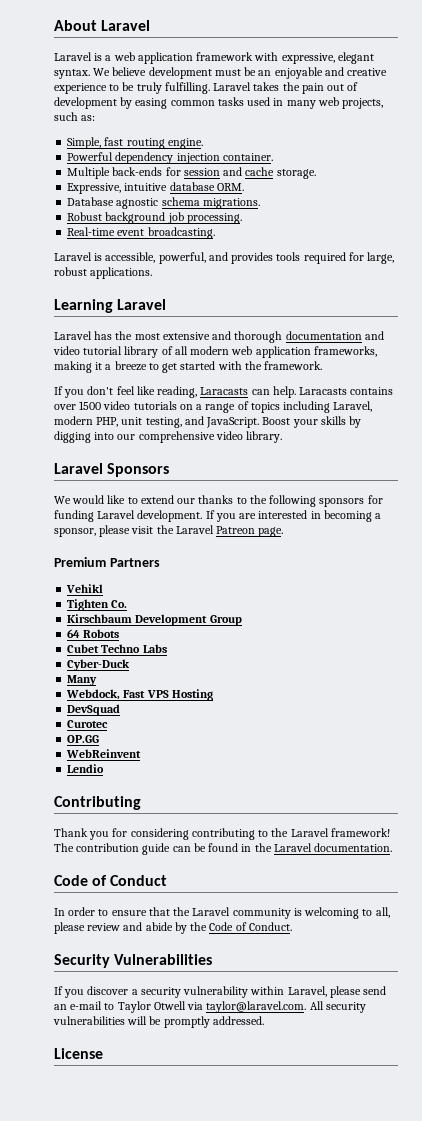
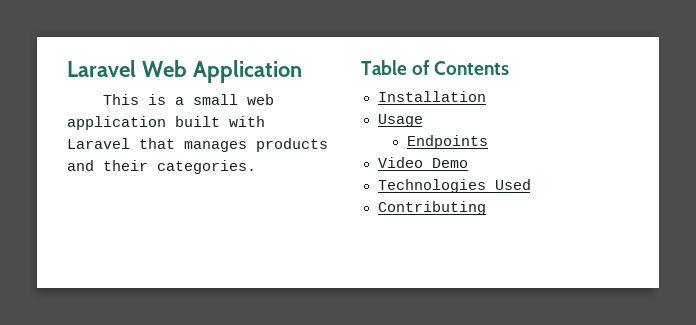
- About Laravel
- Laravel is a web application framework with expressive, elegant syntax. We believe development must be an enjoyable and creative experience to be truly fulfilling. Laravel takes the pain out of development by easing common tasks used in many web projects, such as:
- Simple, fast routing engine.
- Powerful dependency injection container.
- Multiple back-ends for session and cache storage.
- Expressive, intuitive database ORM.
- Database agnostic schema migrations.
- Robust background job processing.
- Real-time event broadcasting.
- Laravel is accessible, powerful, and provides tools required for large, robust applications.
- Learning Laravel
- Laravel has the most extensive and thorough documentation and video tutorial library of all modern web application frameworks, making it a breeze to get started with the framework.
- If you don't feel like reading, Laracasts can help. Laracasts contains over 1500 video tutorials on a range of topics including Laravel, modern PHP, unit testing, and JavaScript. Boost your skills by digging into our comprehensive video library.
- Laravel Sponsors
- We would like to extend our thanks to the following sponsors for funding Laravel development. If you are interested in becoming a sponsor, please visit the Laravel Patreon page.
- Premium Partners
- Vehikl
- Tighten Co.
- Kirschbaum Development Group
- 64 Robots
- Cubet Techno Labs
- Cyber-Duck
- Many
- Webdock, Fast VPS Hosting
- DevSquad
- Curotec
- OP.GG
- WebReinvent
- Lendio
+ Laravel Web Application
+ This is a small web application built with Laravel that manages products and their categories.
+ Table of Contents
+ Installation
+ Usage
+ Endpoints
+ Video Demo
+ Technologies Used
  Contributing
- Thank you for considering contributing to the Laravel framework! The contribution guide can be found in the Laravel documentation.
- Code of Conduct
- In order to ensure that the Laravel community is welcoming to all, please review and abide by the Code of Conduct.
- Security Vulnerabilities
- If you discover a security vulnerability within Laravel, please send an e-mail to Taylor Otwell via taylor@laravel.com. All security vulnerabilities will be promptly addressed.
- License

